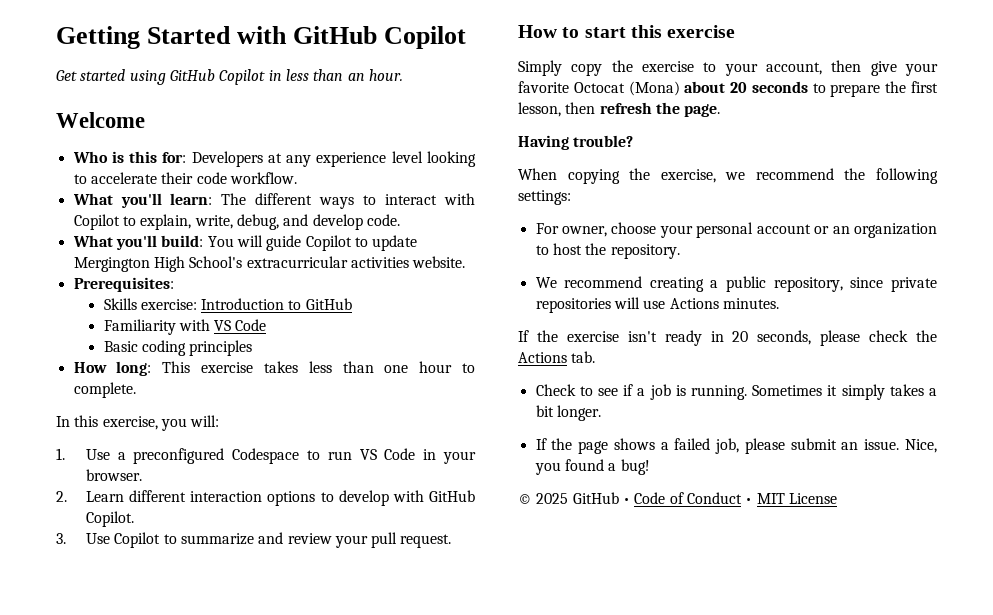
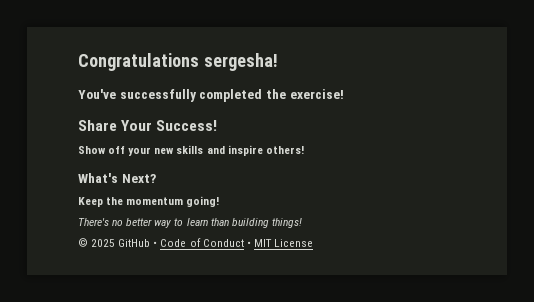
- Getting Started with GitHub Copilot
- Get started using GitHub Copilot in less than an hour.
- Welcome
- Who is this for: Developers at any experience level looking to accelerate their code workflow.
- What you'll learn: The different ways to interact with Copilot to explain, write, debug, and develop code.
- What you'll build: You will guide Copilot to update Mergington High School's extracurricular activities website.
- Prerequisites:
- Skills exercise: Introduction to GitHub
- Familiarity with VS Code
- Basic coding principles
- How long: This exercise takes less than one hour to complete.
- In this exercise, you will:
- 1. Use a preconfigured Codespace to run VS Code in your browser.
- 2. Learn different interaction options to develop with GitHub Copilot.
- 3. Use Copilot to summarize and review your pull request.
- How to start this exercise
- Simply copy the exercise to your account, then give your favorite Octocat (Mona) about 20 seconds to prepare the first lesson, then refresh the page.
- Having trouble?
- When copying the exercise, we recommend the following settings:
- For owner, choose your personal account or an organization to host the repository.
- We recommend creating a public repository, since private repositories will use Actions minutes.
- If the exercise isn't ready in 20 seconds, please check the Actions tab.
- Check to see if a job is running. Sometimes it simply takes a bit longer.
- If the page shows a failed job, please submit an issue. Nice, you found a bug!
+ Congratulations sergesha!
+ You've successfully completed the exercise!
+ Share Your Success!
+ Show off your new skills and inspire others!
+ What's Next?
+ Keep the momentum going!
+ There's no better way to learn than building things!

